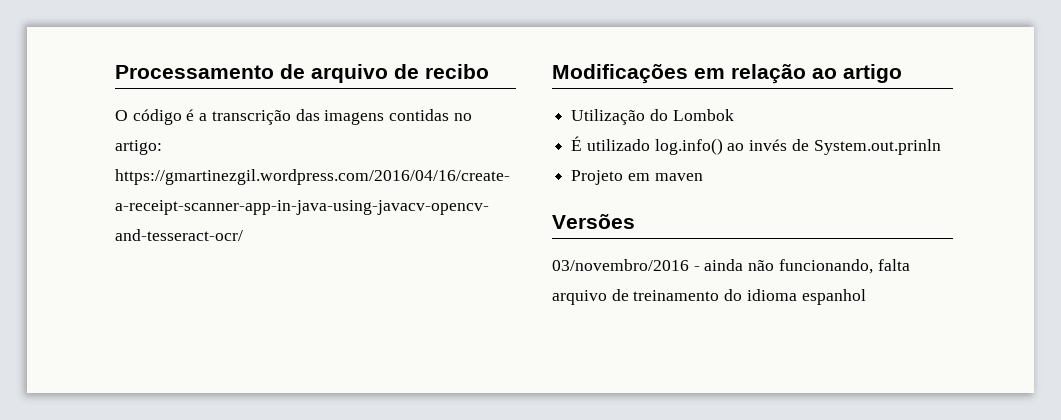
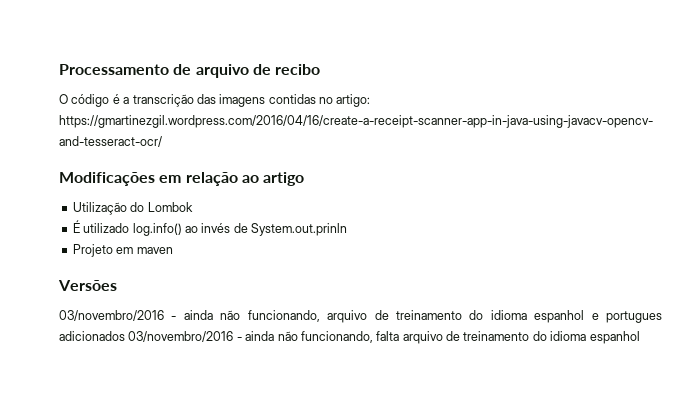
- 03/novembro/2016 - ainda não funcionando, falta arquivo de treinamento do idioma espanhol
+ 03/novembro/2016 - ainda não funcionando, arquivo de treinamento do idioma espanhol e portugues adicionados 03/novembro/2016 - ainda não funcionando, falta arquivo de treinamento do idioma espanhol

